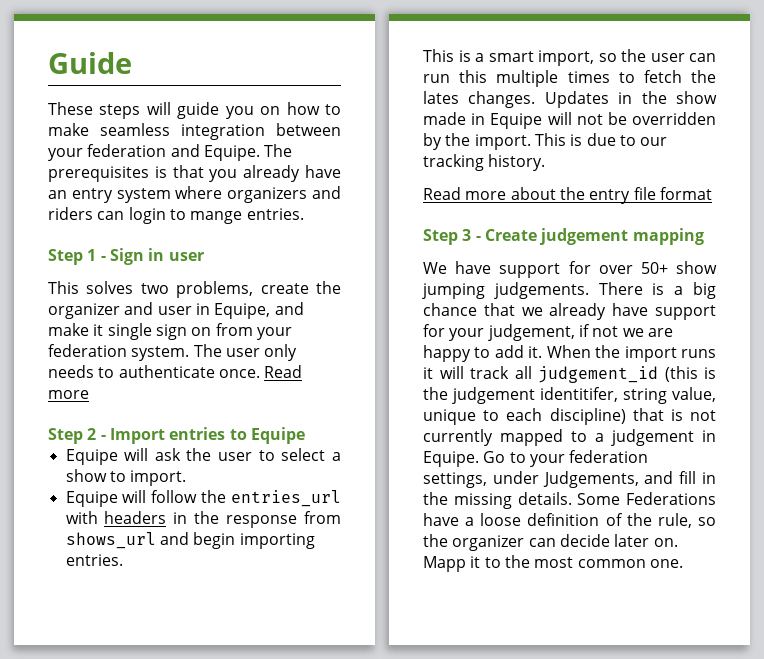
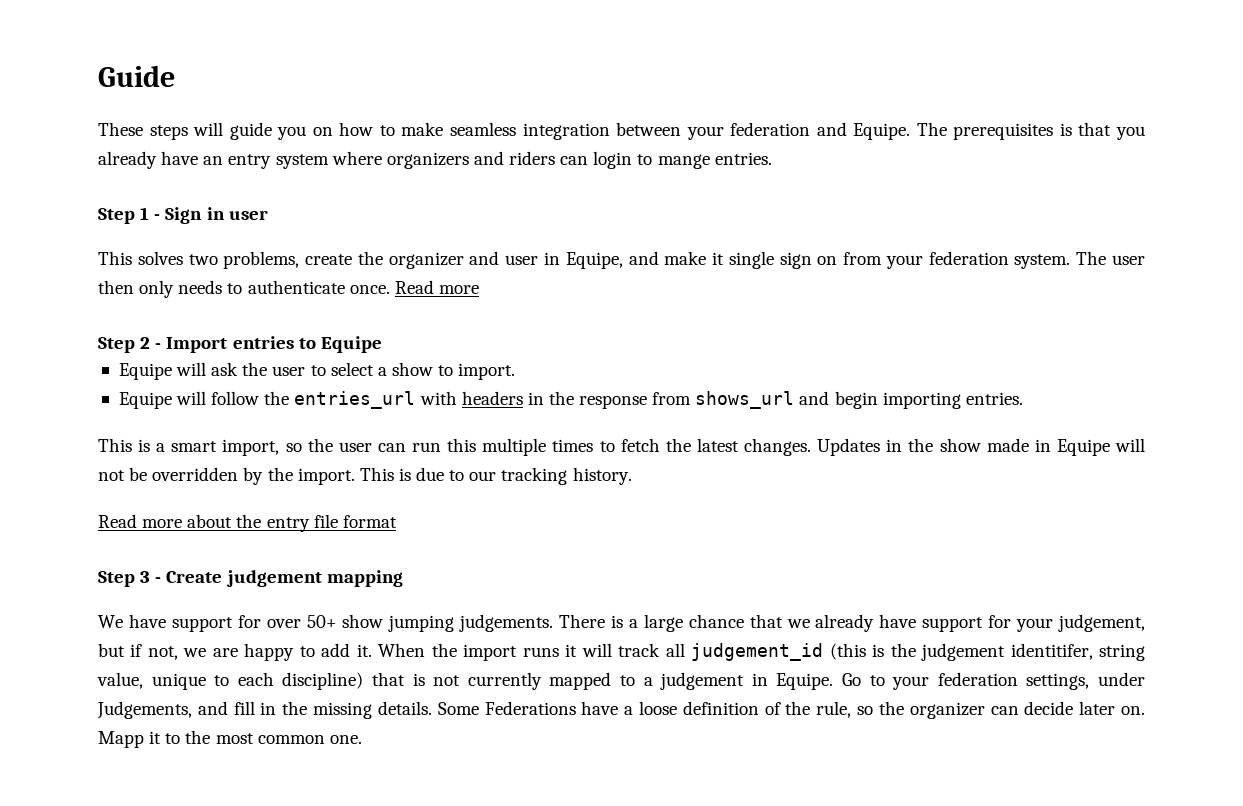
- The user only needs to authenticate once.
+ The user then only needs to authenticate once.
- This is a smart import, so the user can run this multiple times to fetch the lates changes.
+ This is a smart import, so the user can run this multiple times to fetch the latest changes.
- There is a big chance that we already have support for your judgement, if not we are happy to add it.
+ There is a large chance that we already have support for your judgement, but if not, we are happy to add it.

